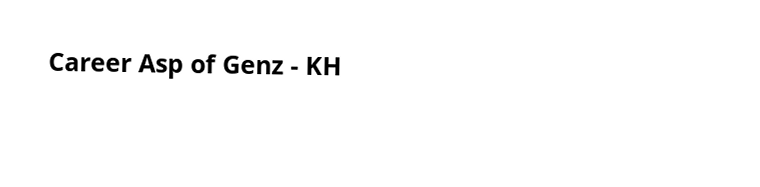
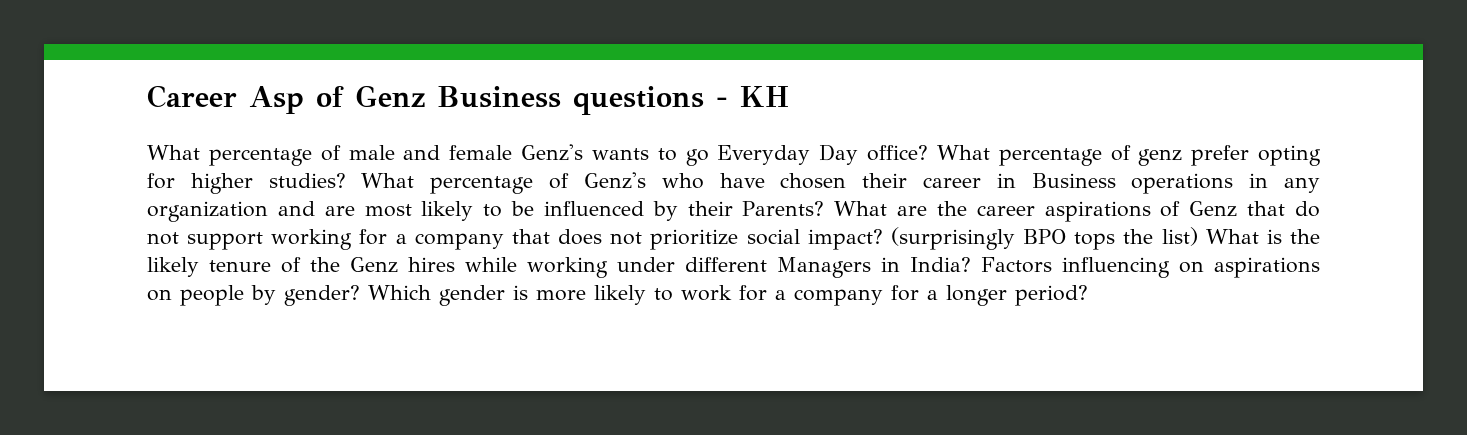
- Career Asp of Genz - KH
+ Career Asp of Genz Business questions - KH
+ What percentage of male and female Genz's wants to go Everyday Day office? What percentage of genz prefer opting for higher studies? What percentage of Genz's who have chosen their career in Business operations in any organization and are most likely to be influenced by their Parents? What are the career aspirations of Genz that do not support working for a company that does not prioritize social impact? (surprisingly BPO tops the list) What is the likely tenure of the Genz hires while working under different Managers in India? Factors influencing on aspirations on people by gender? Which gender is more likely to work for a company for a longer period?

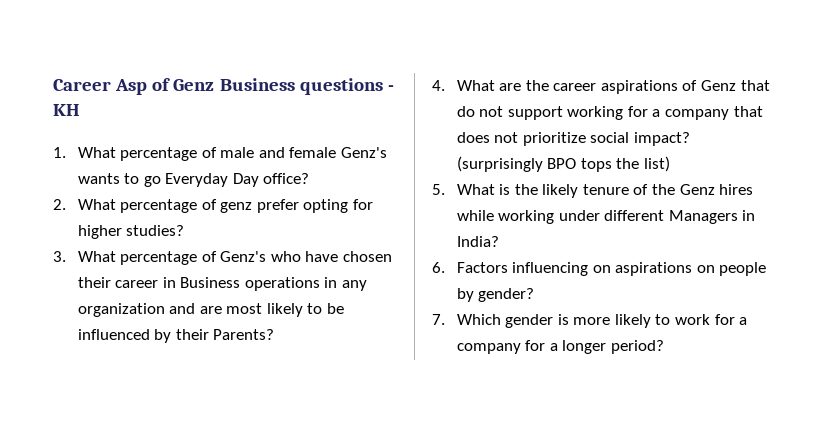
- What percentage of male and female Genz's wants to go Everyday Day office? What percentage of genz prefer opting for higher studies? What percentage of Genz's who have chosen their career in Business operations in any organization and are most likely to be influenced by their Parents? What are the career aspirations of Genz that do not support working for a company that does not prioritize social impact?
+ 1. What percentage of male and female Genz's wants to go Everyday Day office?
+ 2. What percentage of genz prefer opting for higher studies?
+ 3. What percentage of Genz's who have chosen their career in Business operations in any organization and are most likely to be influenced by their Parents?
+ 4. What are the career aspirations of Genz that do not support working for a company that does not prioritize social impact?
- (surprisingly BPO tops the list) What is the likely tenure of the Genz hires while working under different Managers in India? Factors influencing on aspirations on people by gender? Which gender is more likely to work for a company for a longer period?
+ (surprisingly BPO tops the list)
+ 5. What is the likely tenure of the Genz hires while working under different Managers in India?
+ 6. Factors influencing on aspirations on people by gender?
+ 7. Which gender is more likely to work for a company for a longer period?

